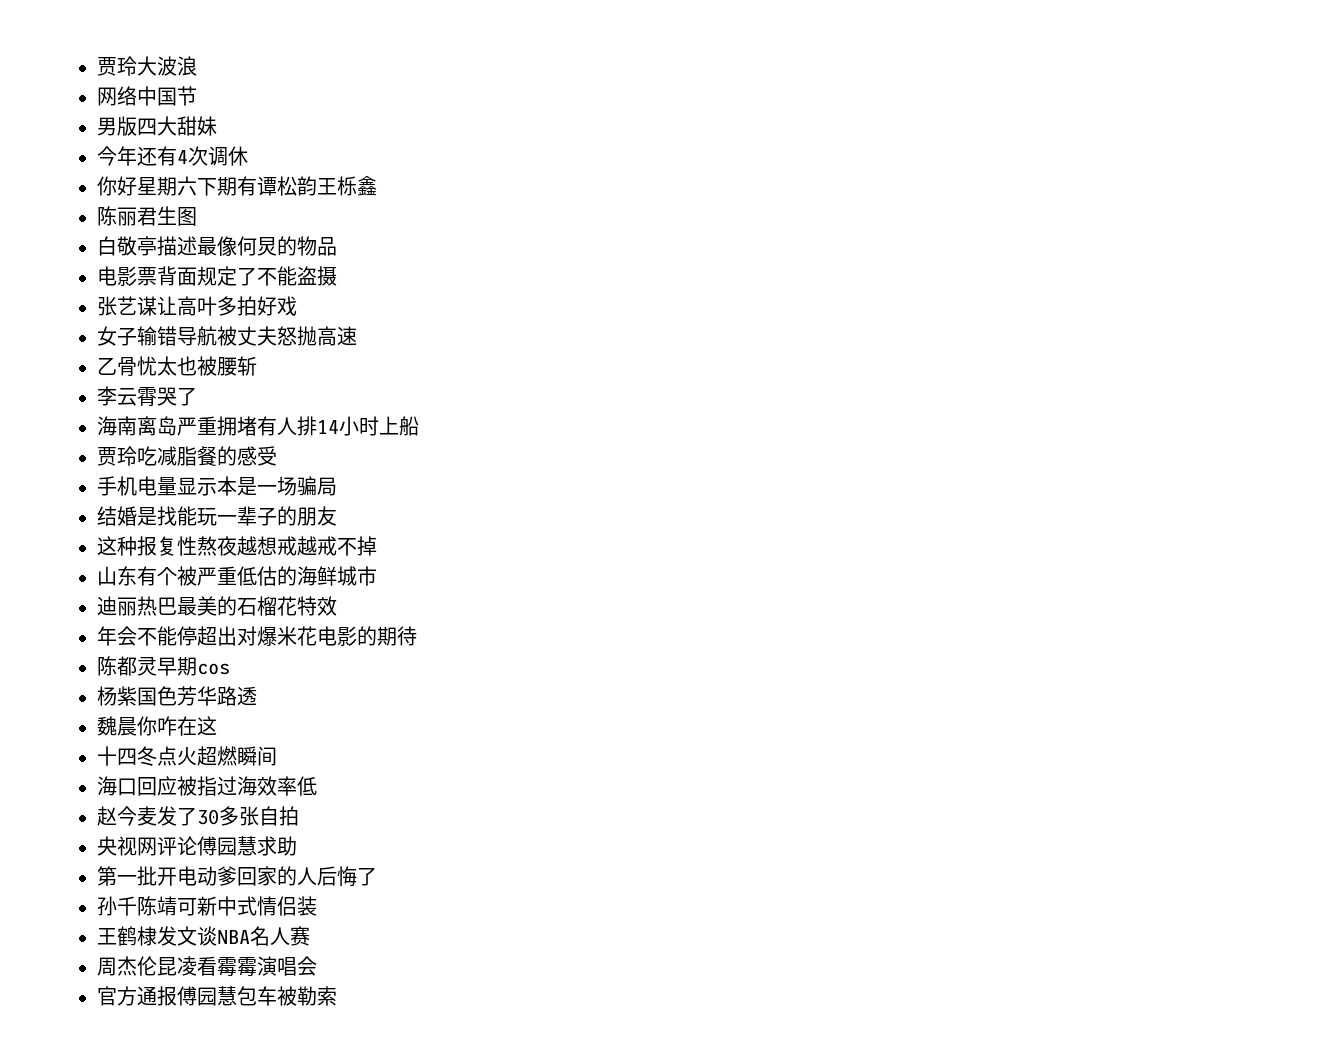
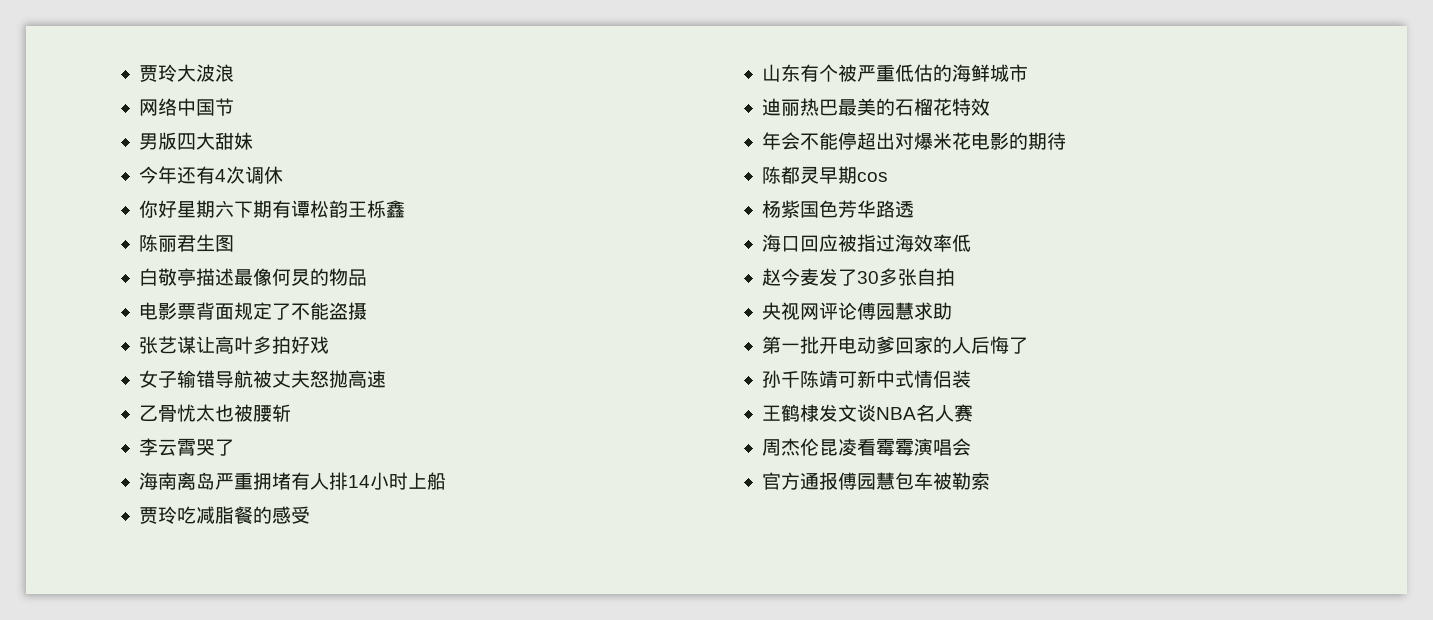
- 手机电量显示本是一场骗局
- 结婚是找能玩一辈子的朋友
- 这种报复性熬夜越想戒越戒不掉
- 魏晨你咋在这
- 十四冬点火超燃瞬间

